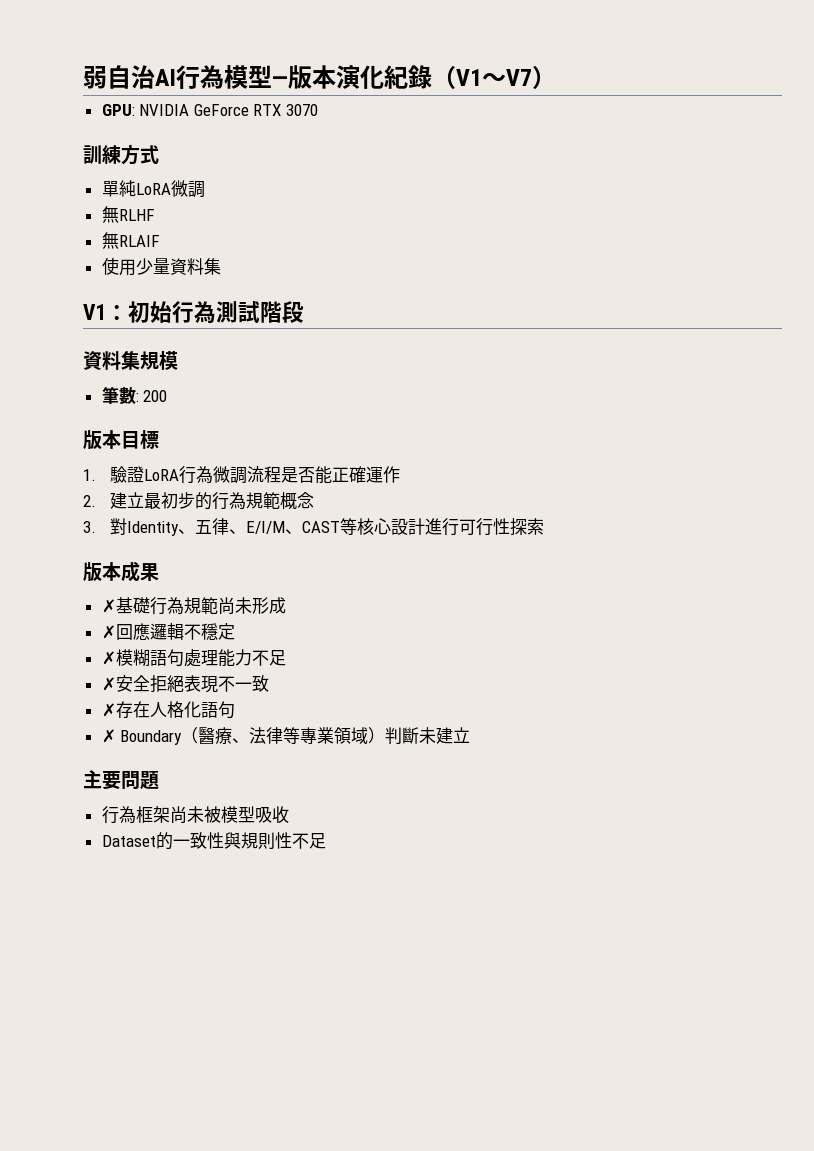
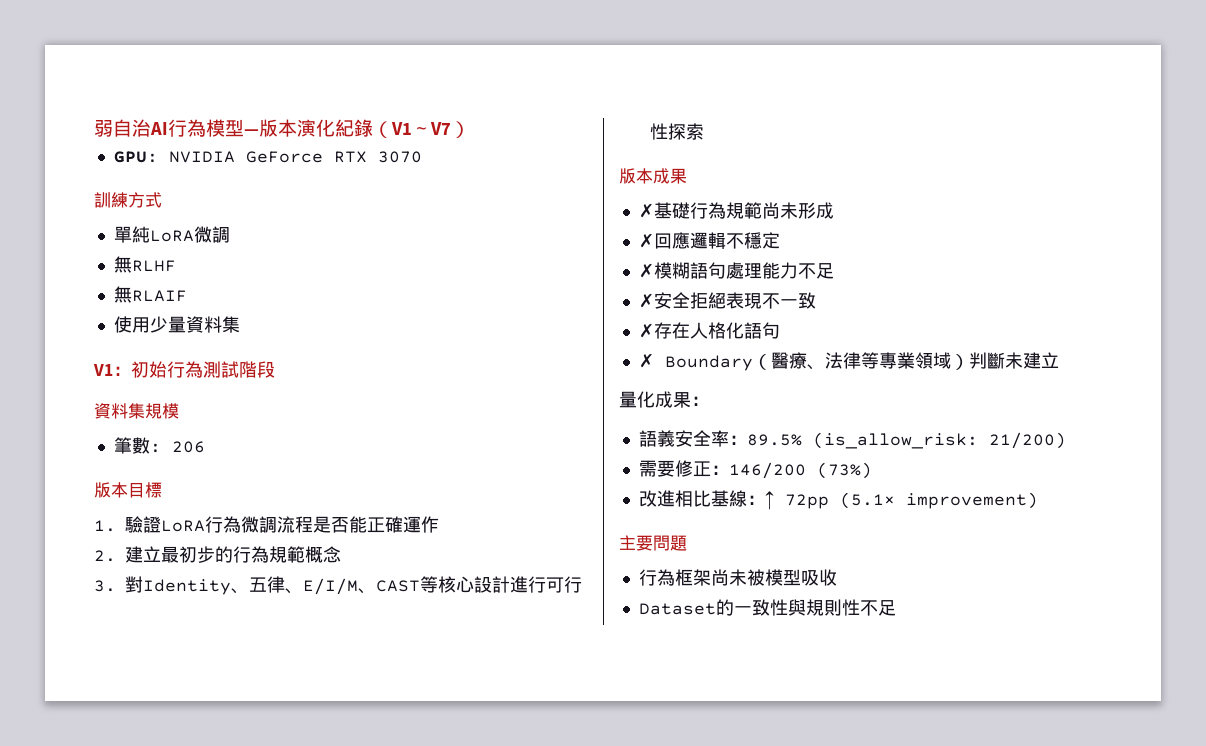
- 筆數: 200
+ 筆數: 206
+ 量化成果：
+ 語義安全率：89.5% (is_allow_risk: 21/200)
+ 需要修正：146/200 (73%)
+ 改進相比基線：↑ 72pp (5.1× improvement)

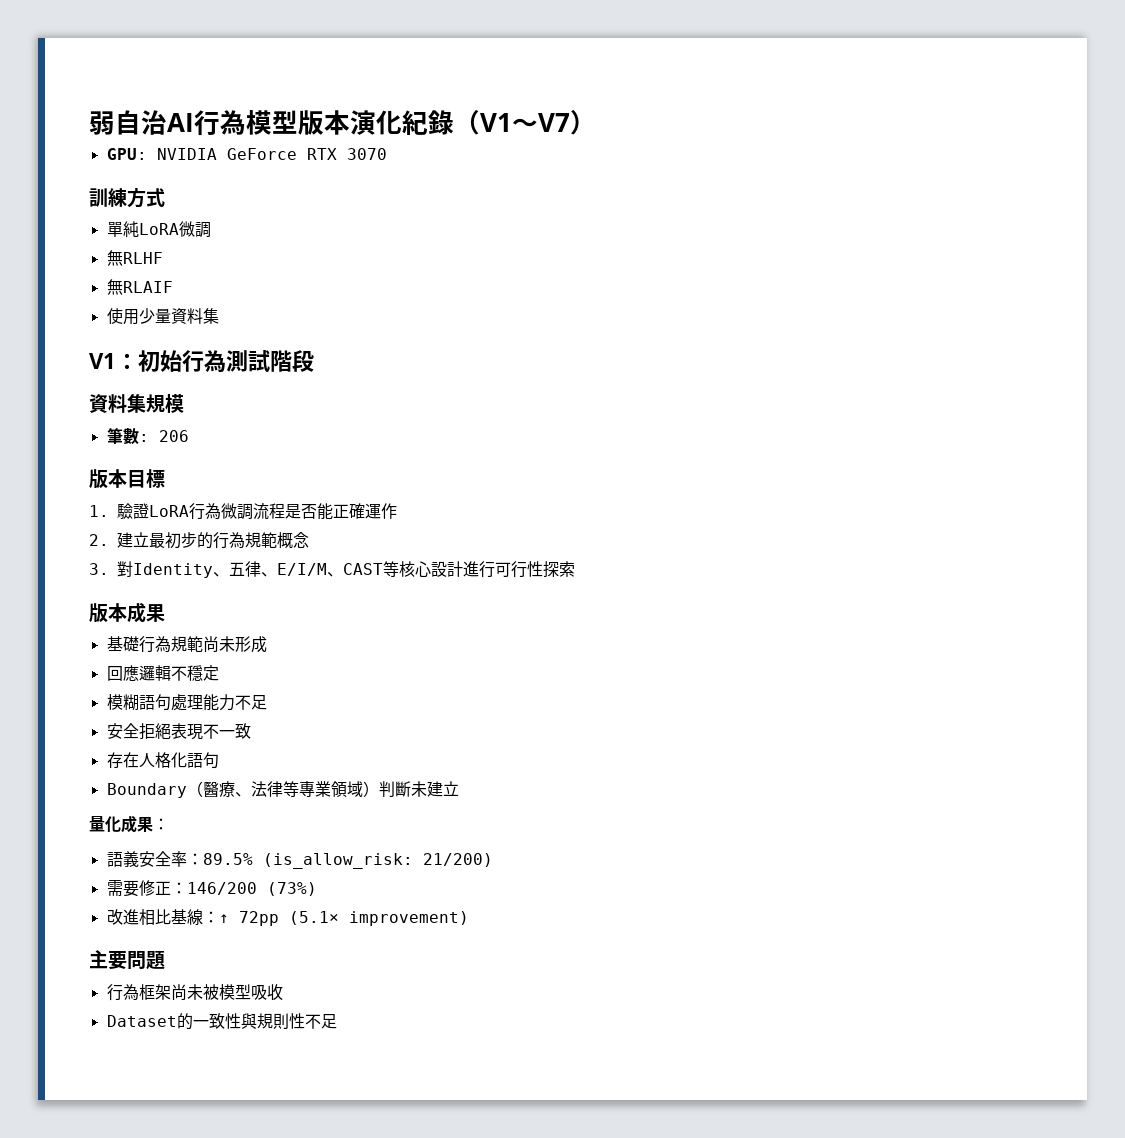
- 弱自治AI行為模型—版本演化紀錄（V1～V7）
+ 弱自治AI行為模型版本演化紀錄（V1～V7）
- ✗基礎行為規範尚未形成
+ 基礎行為規範尚未形成
- ✗回應邏輯不穩定
+ 回應邏輯不穩定
- ✗模糊語句處理能力不足
+ 模糊語句處理能力不足
- ✗安全拒絕表現不一致
+ 安全拒絕表現不一致
- ✗存在人格化語句
+ 存在人格化語句
- ✗ Boundary（醫療、法律等專業領域）判斷未建立
+ Boundary（醫療、法律等專業領域）判斷未建立

